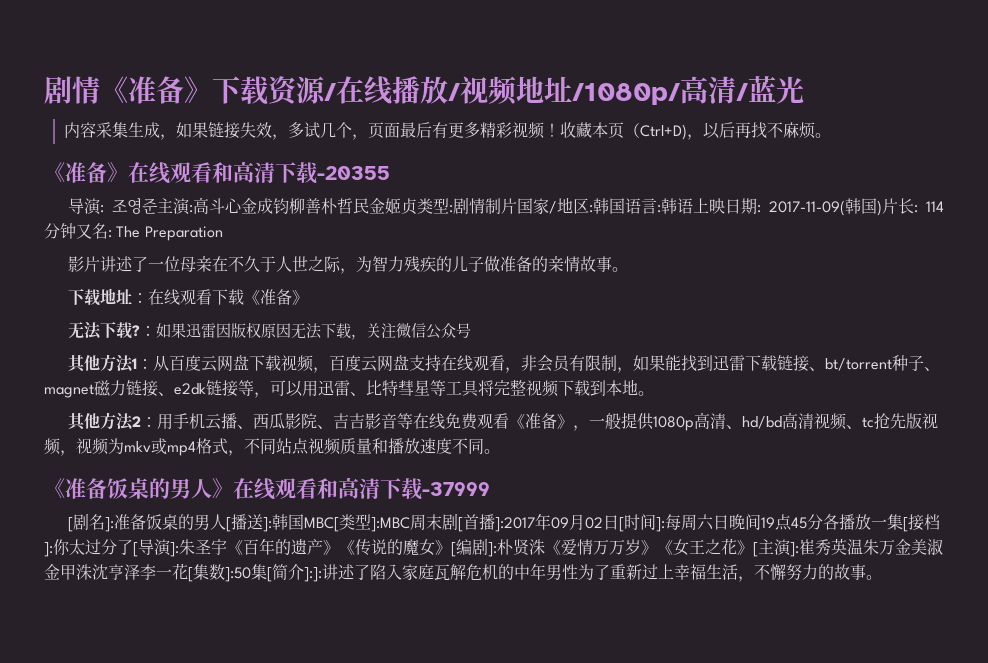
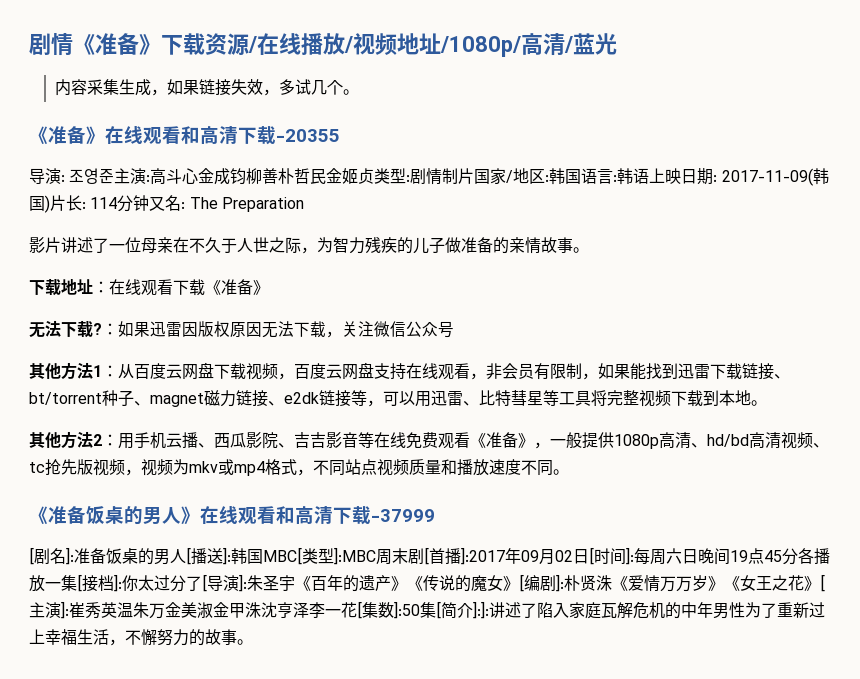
- 内容采集生成，如果链接失效，多试几个，页面最后有更多精彩视频！收藏本页（Ctrl+D)，以后再找不麻烦。
+ 内容采集生成，如果链接失效，多试几个。

